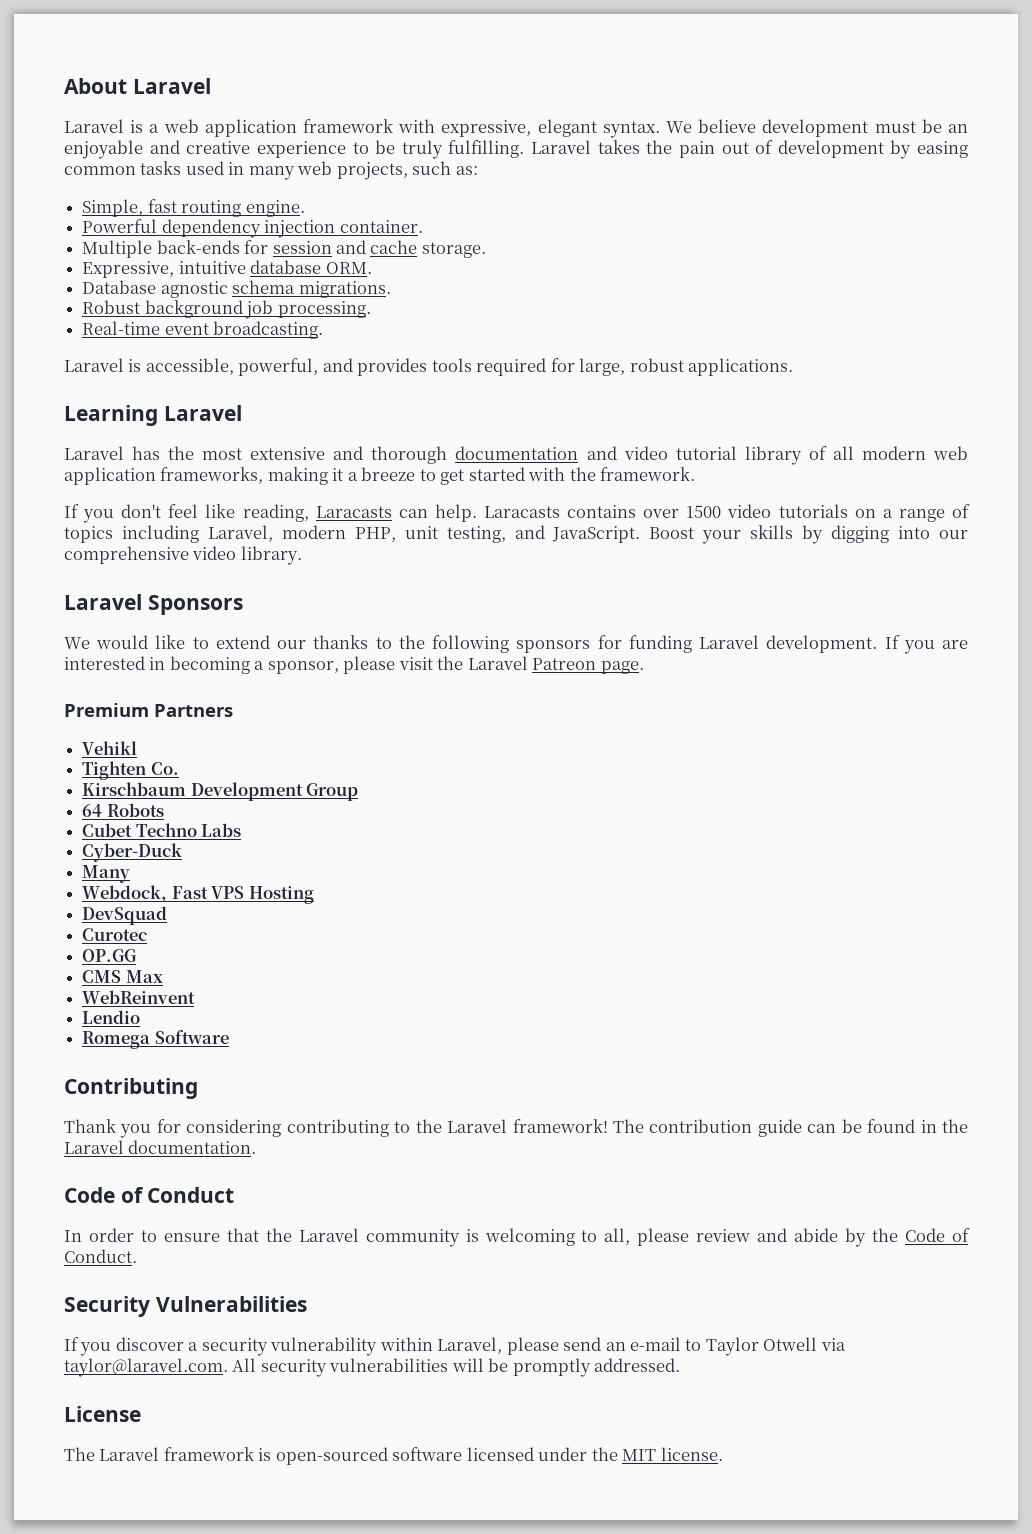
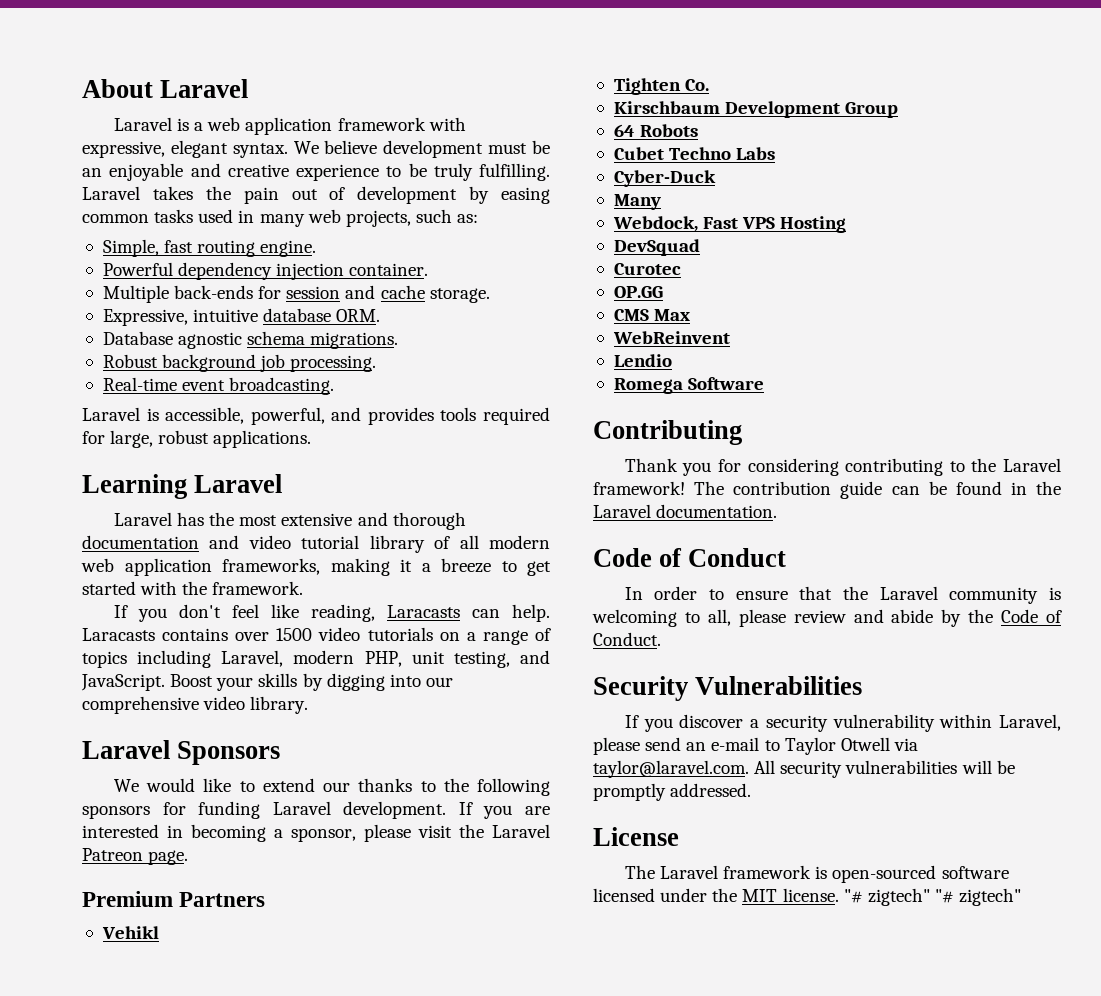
+ "# zigtech" "# zigtech"

